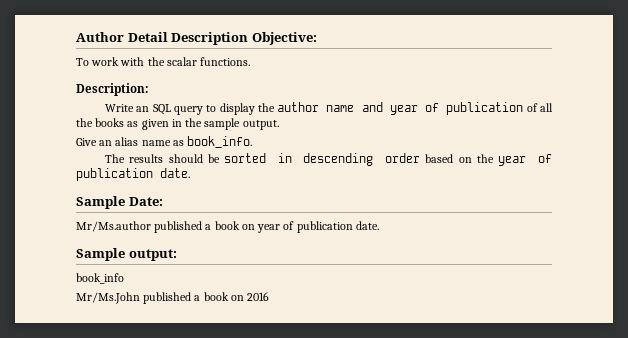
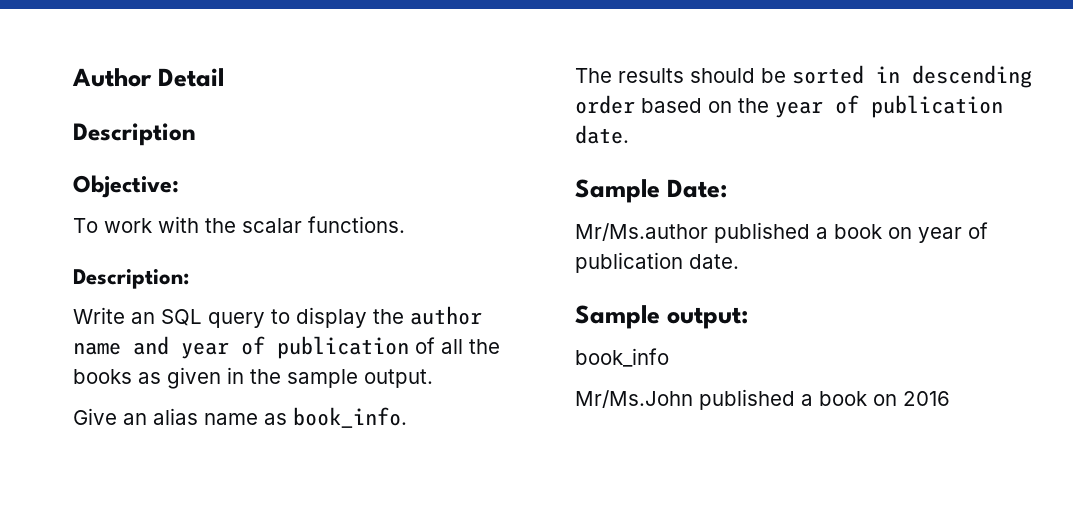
- Author Detail Description Objective:
+ Author Detail
+ Description
+ Objective:

